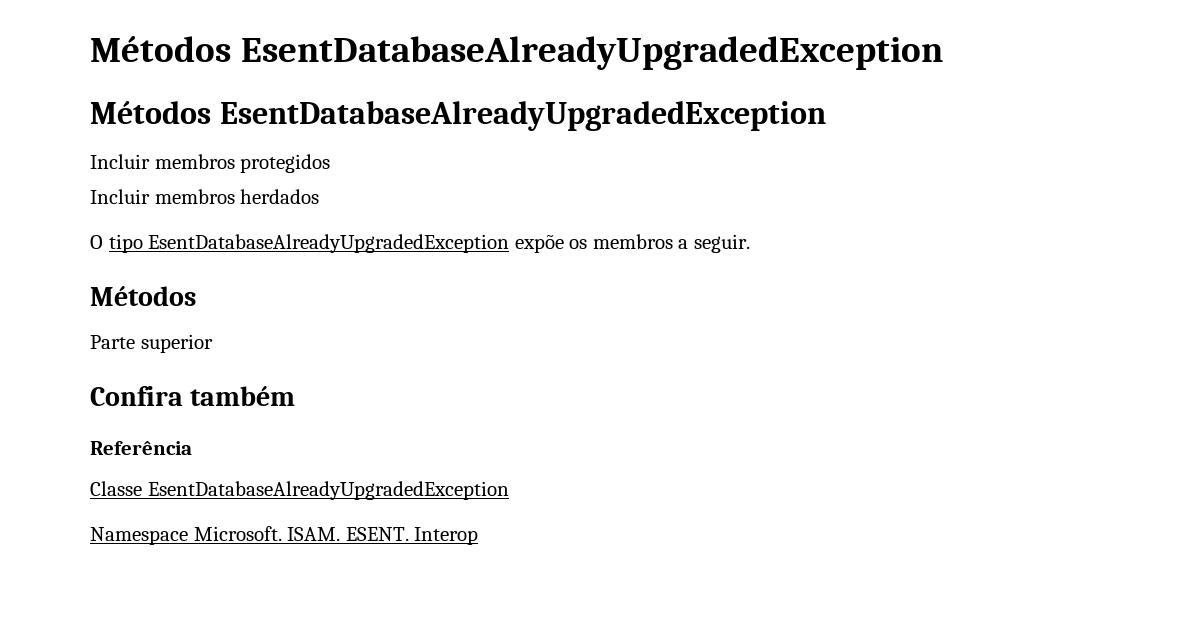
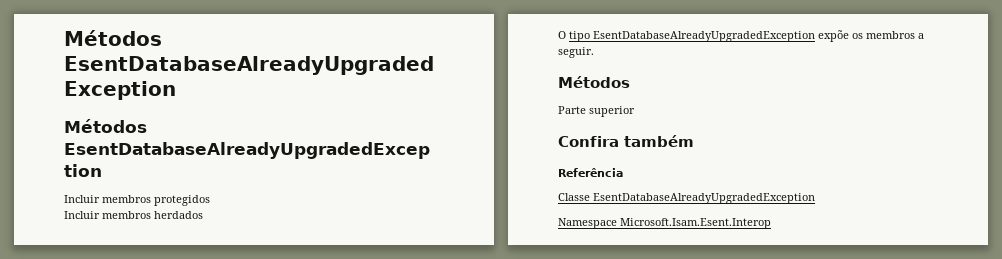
- Namespace Microsoft. ISAM. ESENT. Interop
+ Namespace Microsoft.Isam.Esent.Interop

